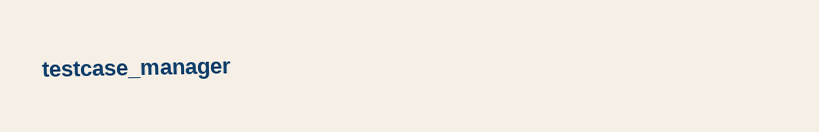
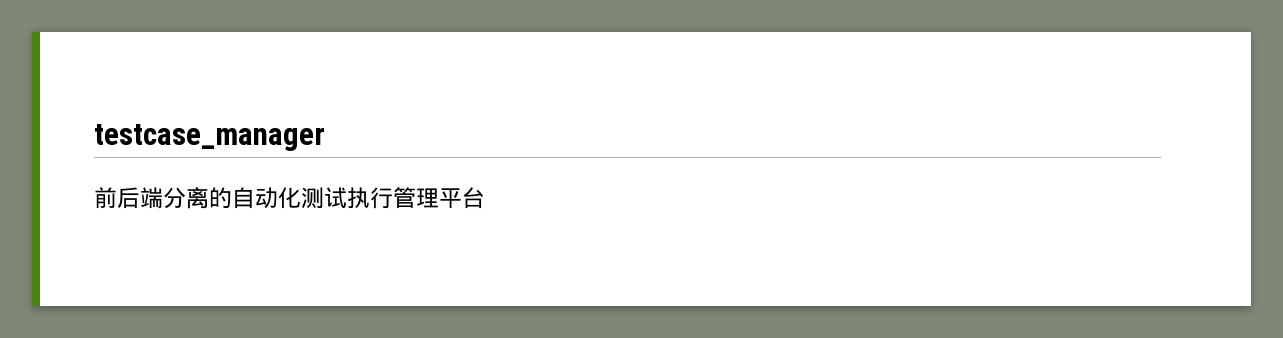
+ 前后端分离的自动化测试执行管理平台

